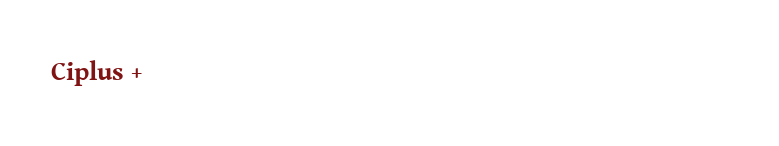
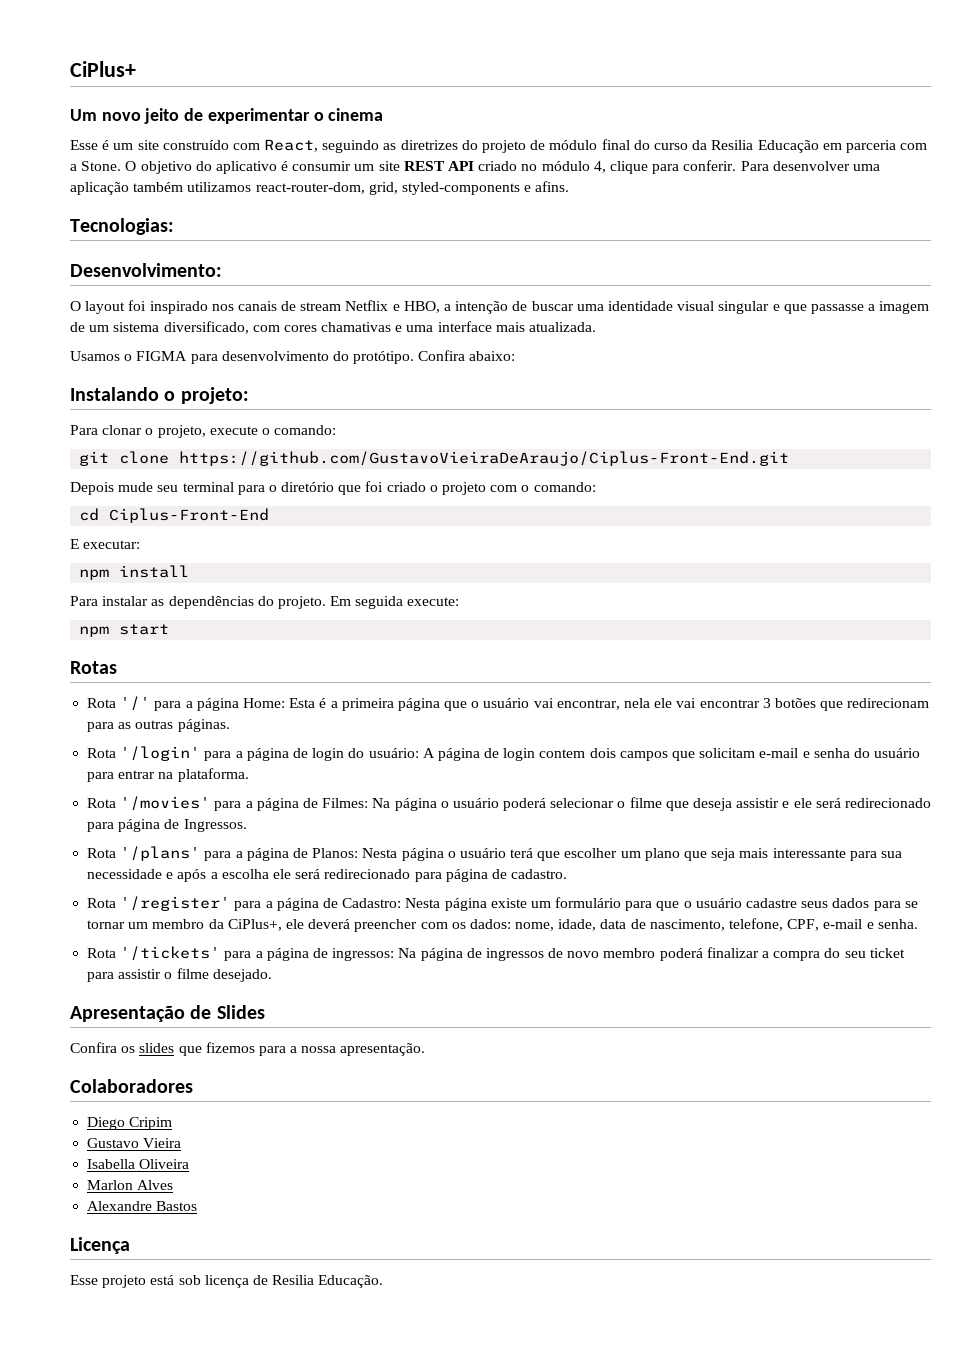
- Ciplus +
+ CiPlus+
+ Um novo jeito de experimentar o cinema
+ Esse é um site construído com React, seguindo as diretrizes do projeto de módulo final do curso da Resilia Educação em parceria com a Stone. O objetivo do aplicativo é consumir um site REST API criado no módulo 4, clique para conferir. Para desenvolver uma aplicação também utilizamos react-router-dom, grid, styled-components e afins.
+ Tecnologias:
+ Desenvolvimento:
+ O layout foi inspirado nos canais de stream Netflix e HBO, a intenção de buscar uma identidade visual singular e que passasse a imagem de um sistema diversificado, com cores chamativas e uma interface mais atualizada.
+ Usamos o FIGMA para desenvolvimento do protótipo. Confira abaixo:
+ Instalando o projeto:
+ Para clonar o projeto, execute o comando:
+ git clone https://github.com/GustavoVieiraDeAraujo/Ciplus-Front-End.git
+ Depois mude seu terminal para o diretório que foi criado o projeto com o comando:
+ cd Ciplus-Front-End
+ E executar:
+ npm install
+ Para instalar as dependências do projeto. Em seguida execute:
+ npm start
+ Rotas
+ Rota '/' para a página Home: Esta é a primeira página que o usuário vai encontrar, nela ele vai encontrar 3 botões que redirecionam para as outras páginas.
+ Rota '/login' para a página de login do usuário: A página de login contem dois campos que solicitam e-mail e senha do usuário para entrar na plataforma.
+ Rota '/movies' para a página de Filmes: Na página o usuário poderá selecionar o filme que deseja assistir e ele será redirecionado para página de Ingressos.
+ Rota '/plans' para a página de Planos: Nesta página o usuário terá que escolher um plano que seja mais interessante para sua necessidade e após a escolha ele será redirecionado para página de cadastro.
+ Rota '/register' para a página de Cadastro: Nesta página existe um formulário para que o usuário cadastre seus dados para se tornar um membro da CiPlus+, ele deverá preencher com os dados: nome, idade, data de nascimento, telefone, CPF, e-mail e senha.
+ Rota '/tickets' para a página de ingressos: Na página de ingressos de novo membro poderá finalizar a compra do seu ticket para assistir o filme desejado.
+ Apresentação de Slides
+ Confira os slides que fizemos para a nossa apresentação.
+ Colaboradores
+ Diego Cripim
+ Gustavo Vieira
+ Isabella Oliveira
+ Marlon Alves
+ Alexandre Bastos
+ Licença
+ Esse projeto está sob licença de Resilia Educação.

